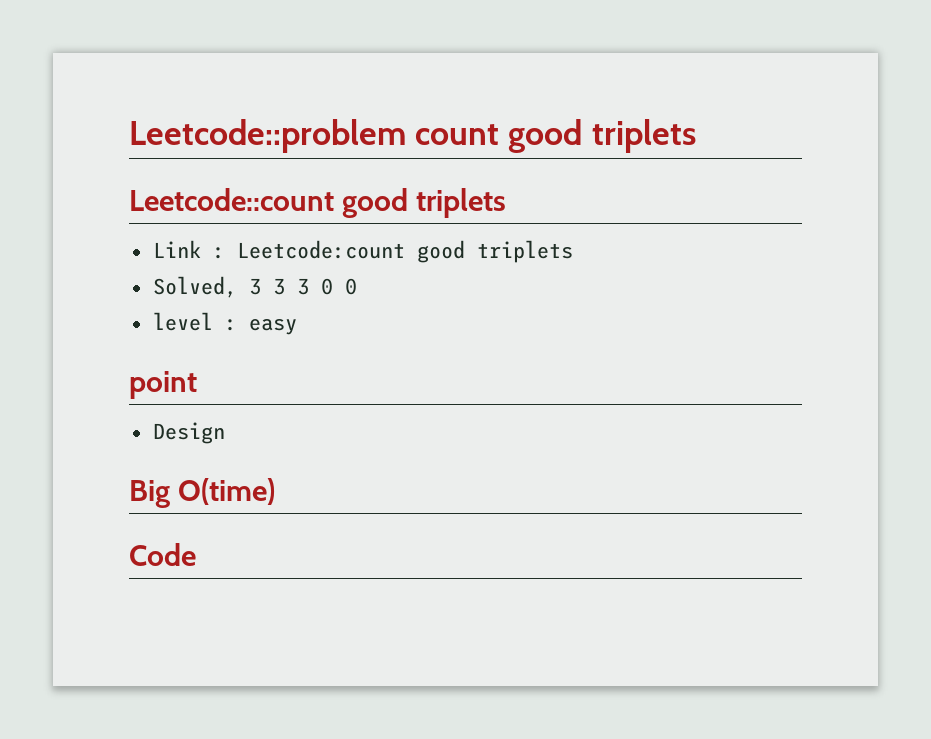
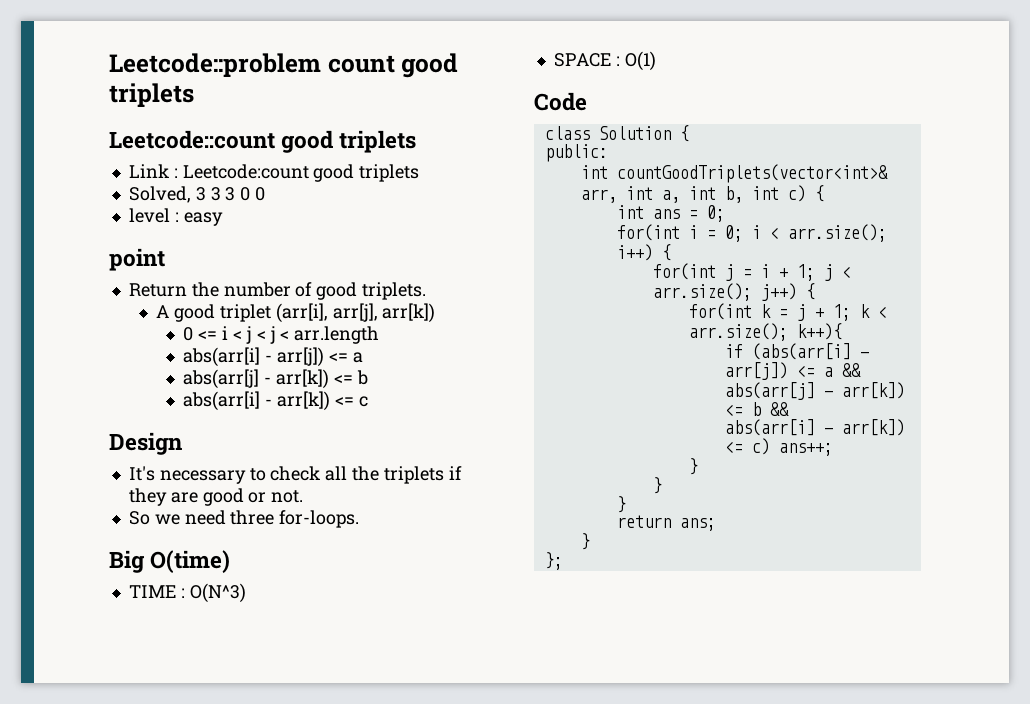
+ Return the number of good triplets.
+ A good triplet (arr[i], arr[j], arr[k])
+ 0 <= i < j < j < arr.length
+ abs(arr[i] - arr[j]) <= a
+ abs(arr[j] - arr[k]) <= b
+ abs(arr[i] - arr[k]) <= c
  Design
+ It's necessary to check all the triplets if they are good or not.
+ So we need three for-loops.
  Big O(time)
+ TIME : O(N^3)
+ SPACE : O(1)
  Code
+ class Solution {
+ public:
+ int countGoodTriplets(vector<int>& arr, int a, int b, int c) {
+ int ans = 0;
+ for(int i = 0; i < arr.size(); i++) {
+ for(int j = i + 1; j < arr.size(); j++) {
+ for(int k = j + 1; k < arr.size(); k++){
+ if (abs(arr[i] - arr[j]) <= a && abs(arr[j] - arr[k]) <= b &&
+ abs(arr[i] - arr[k]) <= c) ans++;
+ }
+ }
+ }
+ return ans;
+ }
+ };

